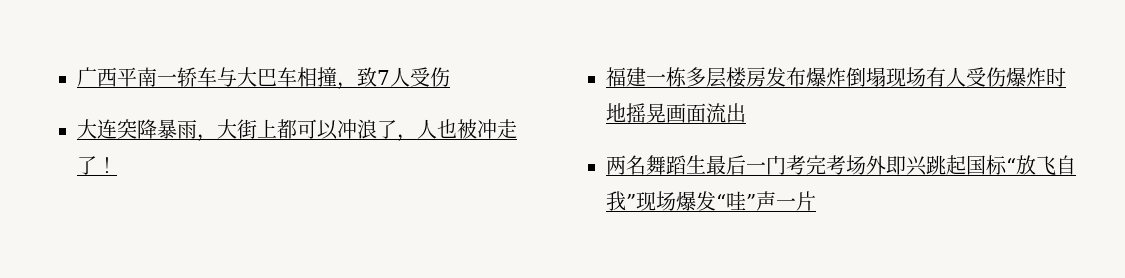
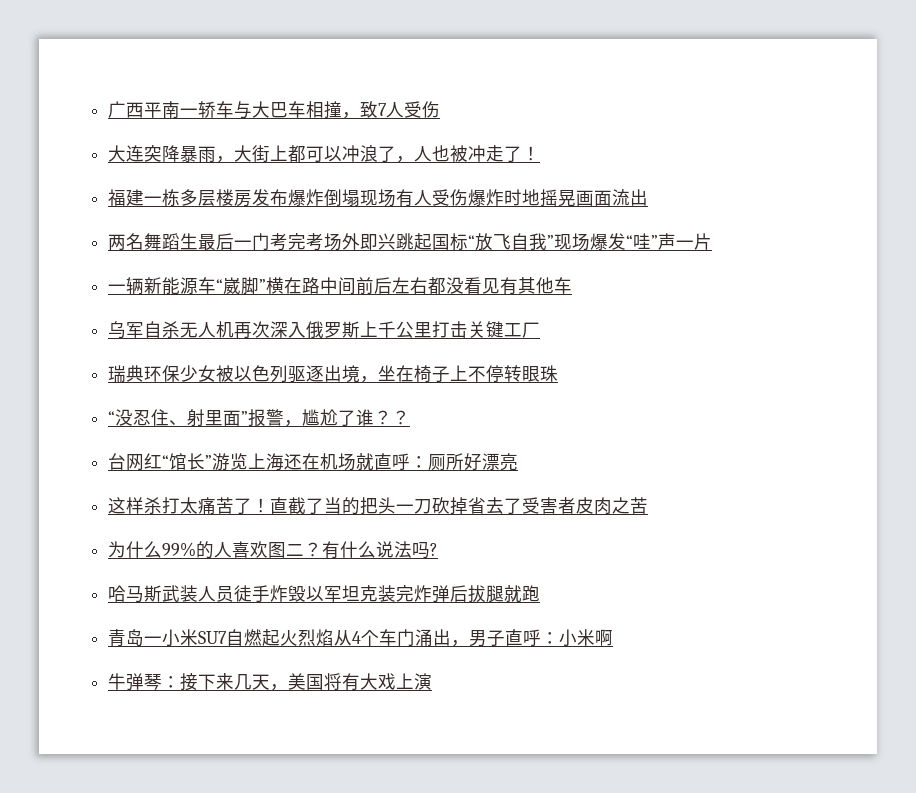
+ 一辆新能源车“崴脚”横在路中间前后左右都没看见有其他车
+ 乌军自杀无人机再次深入俄罗斯上千公里打击关键工厂
+ 瑞典环保少女被以色列驱逐出境，坐在椅子上不停转眼珠
+ “没忍住、射里面”报警，尴尬了谁？？
+ 台网红“馆长”游览上海还在机场就直呼：厕所好漂亮
+ 这样杀打太痛苦了！直截了当的把头一刀砍掉省去了受害者皮肉之苦
+ 为什么99%的人喜欢图二？有什么说法吗?
+ 哈马斯武装人员徒手炸毁以军坦克装完炸弹后拔腿就跑
+ 青岛一小米SU7自燃起火烈焰从4个车门涌出，男子直呼：小米啊
+ 牛弹琴：接下来几天，美国将有大戏上演

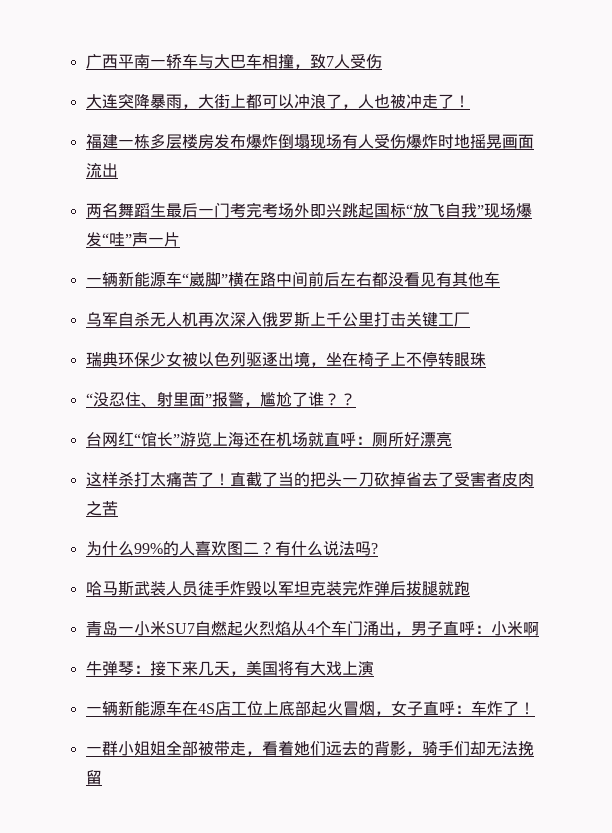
+ 一辆新能源车在4S店工位上底部起火冒烟，女子直呼：车炸了！
+ 一群小姐姐全部被带走，看着她们远去的背影，骑手们却无法挽留

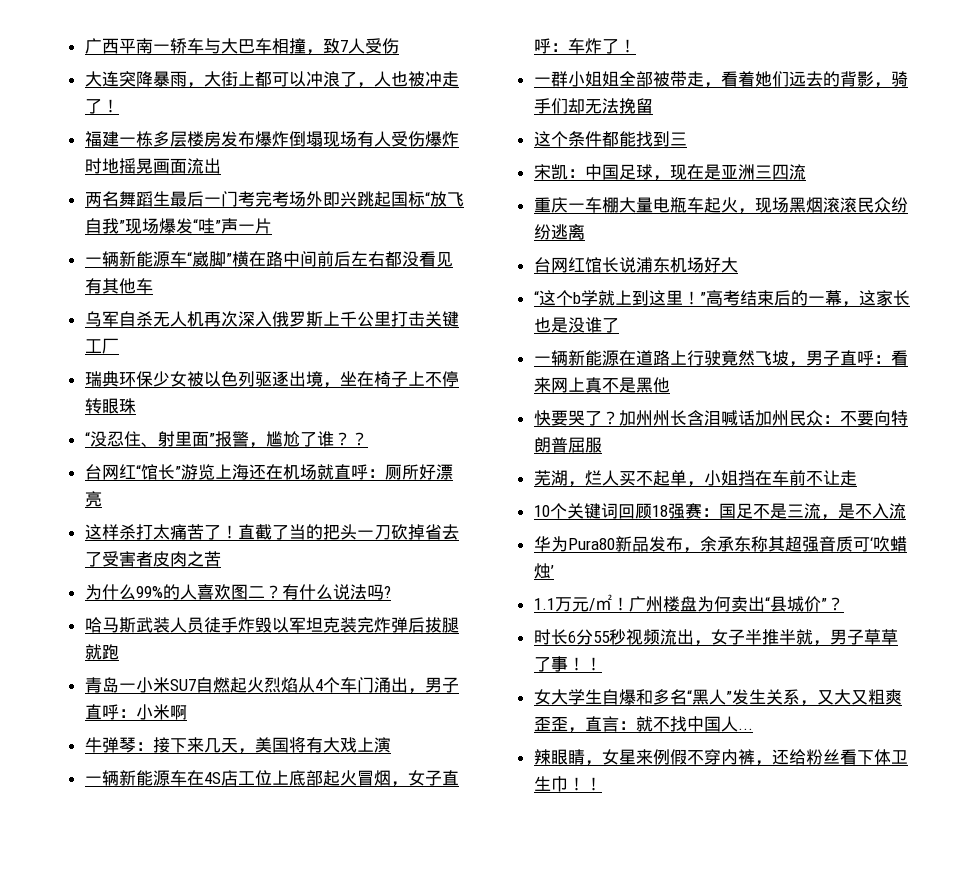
+ 这个条件都能找到三
+ 宋凯：中国足球，现在是亚洲三四流
+ 重庆一车棚大量电瓶车起火，现场黑烟滚滚民众纷纷逃离
+ 台网红馆长说浦东机场好大
+ “这个b学就上到这里！”高考结束后的一幕，这家长也是没谁了
+ 一辆新能源在道路上行驶竟然飞坡，男子直呼：看来网上真不是黑他
+ 快要哭了？加州州长含泪喊话加州民众：不要向特朗普屈服
+ 芜湖，烂人买不起单，小姐挡在车前不让走
+ 10个关键词回顾18强赛：国足不是三流，是不入流
+ 华为Pura80新品发布，余承东称其超强音质可‘吹蜡烛’
+ 1.1万元/㎡！广州楼盘为何卖出“县城价”？
+ 时长6分55秒视频流出，女子半推半就，男子草草了事！！
+ 女大学生自爆和多名“黑人”发生关系，又大又粗爽歪歪，直言：就不找中国人...
+ 辣眼睛，女星来例假不穿内裤，还给粉丝看下体卫生巾！！

